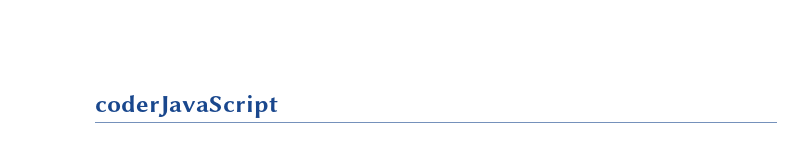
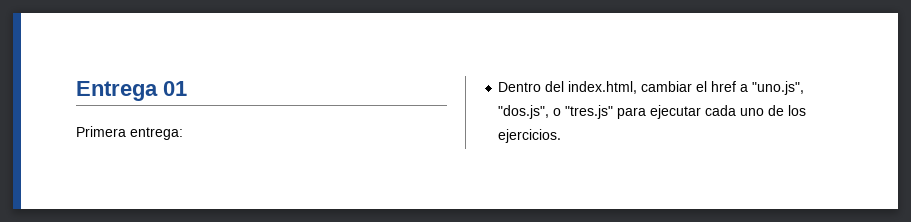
- coderJavaScript
+ Entrega 01
+ Primera entrega:
+ Dentro del index.html, cambiar el href a "uno.js", "dos.js", o "tres.js" para ejecutar cada uno de los ejercicios.

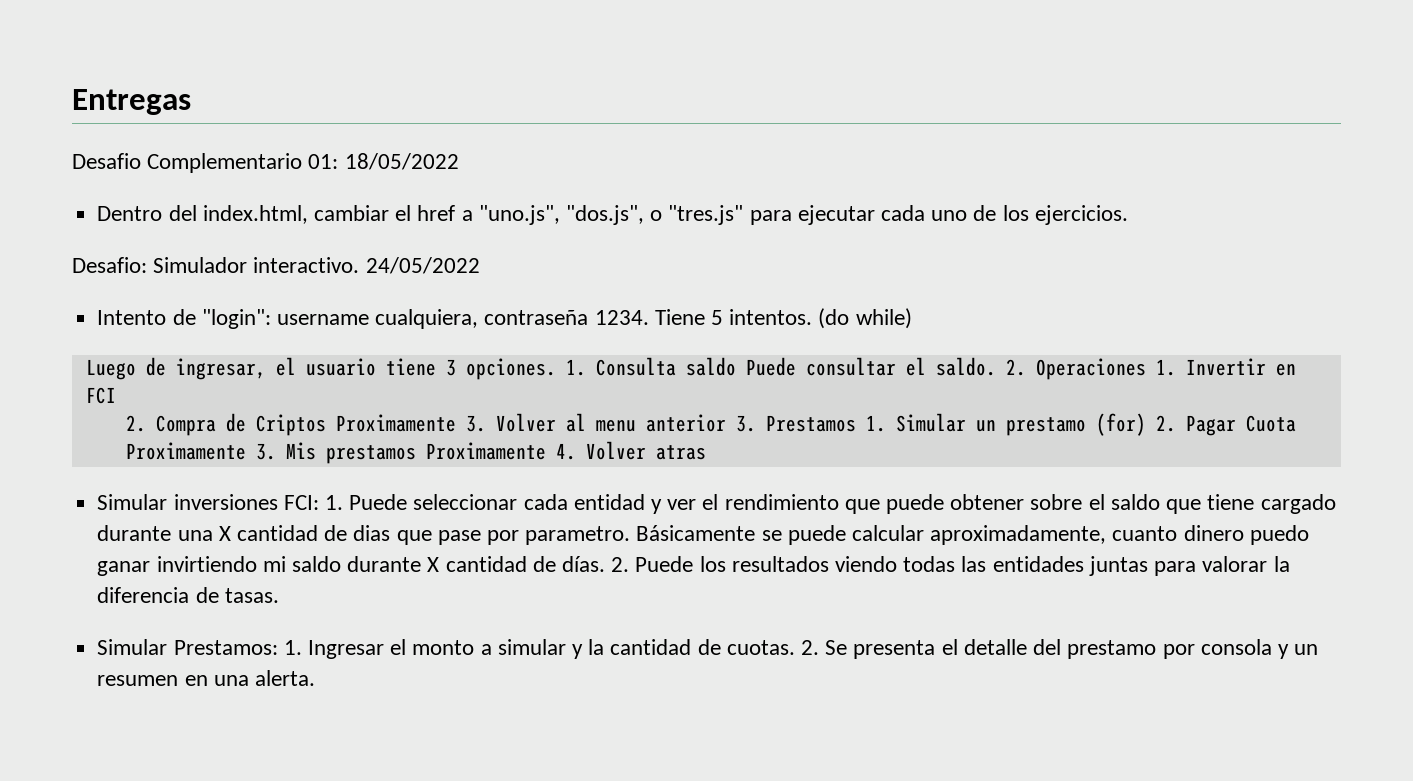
- Entrega 01
- Primera entrega:
+ Entregas
+ Desafio Complementario 01: 18/05/2022
+ Desafio: Simulador interactivo. 24/05/2022
+ Intento de "login": username cualquiera, contraseña 1234. Tiene 5 intentos. (do while)
+ Luego de ingresar, el usuario tiene 3 opciones. 1. Consulta saldo Puede consultar el saldo. 2. Operaciones 1. Invertir en FCI
+ 2. Compra de Criptos Proximamente 3. Volver al menu anterior 3. Prestamos 1. Simular un prestamo (for) 2. Pagar Cuota Proximamente 3. Mis prestamos Proximamente 4. Volver atras
+ Simular inversiones FCI: 1. Puede seleccionar cada entidad y ver el rendimiento que puede obtener sobre el saldo que tiene cargado durante una X cantidad de dias que pase por parametro. Básicamente se puede calcular aproximadamente, cuanto dinero puedo ganar invirtiendo mi saldo durante X cantidad de días. 2. Puede los resultados viendo todas las entidades juntas para valorar la diferencia de tasas.
+ Simular Prestamos: 1. Ingresar el monto a simular y la cantidad de cuotas. 2. Se presenta el detalle del prestamo por consola y un resumen en una alerta.

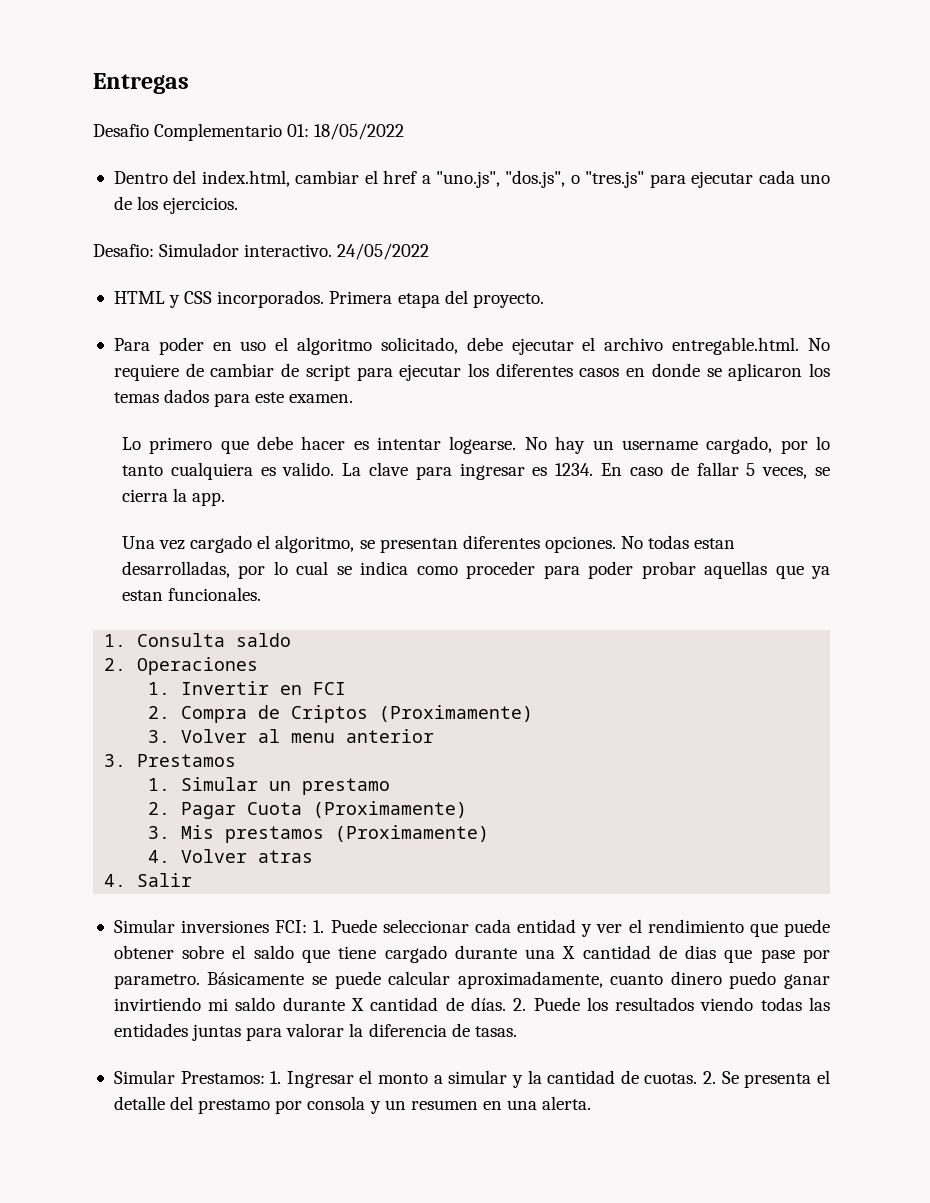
- Intento de "login": username cualquiera, contraseña 1234. Tiene 5 intentos. (do while)
- Luego de ingresar, el usuario tiene 3 opciones. 1. Consulta saldo Puede consultar el saldo. 2. Operaciones 1. Invertir en FCI
+ HTML y CSS incorporados. Primera etapa del proyecto.
+ Para poder en uso el algoritmo solicitado, debe ejecutar el archivo entregable.html. No requiere de cambiar de script para ejecutar los diferentes casos en donde se aplicaron los temas dados para este examen.
+ Lo primero que debe hacer es intentar logearse. No hay un username cargado, por lo tanto cualquiera es valido. La clave para ingresar es 1234. En caso de fallar 5 veces, se cierra la app.
+ Una vez cargado el algoritmo, se presentan diferentes opciones. No todas estan desarrolladas, por lo cual se indica como proceder para poder probar aquellas que ya estan funcionales.
+ 1. Consulta saldo
+ 2. Operaciones
+ 1. Invertir en FCI
- 2. Compra de Criptos Proximamente 3. Volver al menu anterior 3. Prestamos 1. Simular un prestamo (for) 2. Pagar Cuota Proximamente 3. Mis prestamos Proximamente 4. Volver atras
+ 2. Compra de Criptos (Proximamente)
+ 3. Volver al menu anterior
+ 3. Prestamos
+ 1. Simular un prestamo
+ 2. Pagar Cuota (Proximamente)
+ 3. Mis prestamos (Proximamente)
+ 4. Volver atras
+ 4. Salir

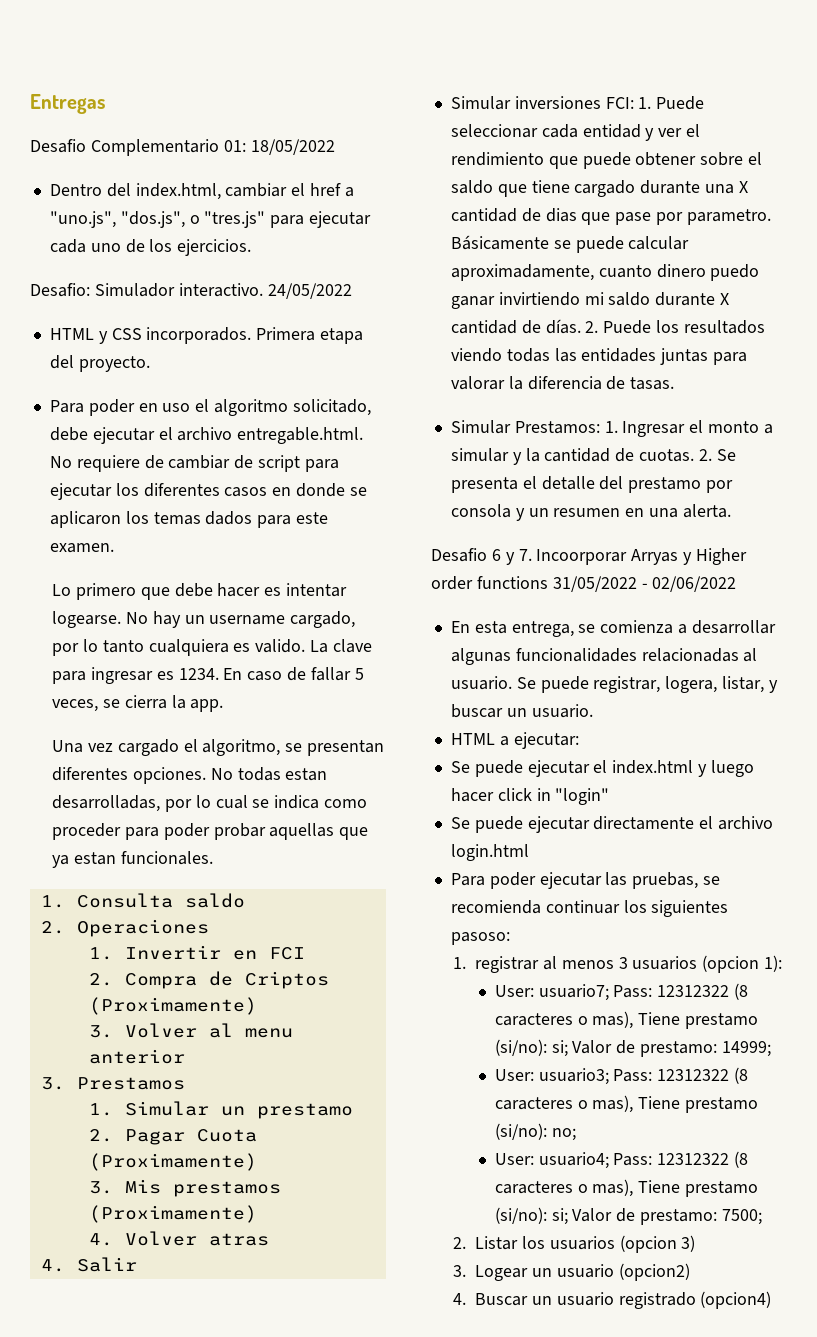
+ Desafio 6 y 7. Incoorporar Arryas y Higher order functions 31/05/2022 - 02/06/2022
+ En esta entrega, se comienza a desarrollar algunas funcionalidades relacionadas al usuario. Se puede registrar, logera, listar, y buscar un usuario.
+ HTML a ejecutar:
+ Se puede ejecutar el index.html y luego hacer click in "login"
+ Se puede ejecutar directamente el archivo login.html
+ Para poder ejecutar las pruebas, se recomienda continuar los siguientes pasoso:
+ 1. registrar al menos 3 usuarios (opcion 1):
+ User: usuario7; Pass: 12312322 (8 caracteres o mas), Tiene prestamo (si/no): si; Valor de prestamo: 14999;
+ User: usuario3; Pass: 12312322 (8 caracteres o mas), Tiene prestamo (si/no): no;
+ User: usuario4; Pass: 12312322 (8 caracteres o mas), Tiene prestamo (si/no): si; Valor de prestamo: 7500;
+ 2. Listar los usuarios (opcion 3)
+ 3. Logear un usuario (opcion2)
+ 4. Buscar un usuario registrado (opcion4)

